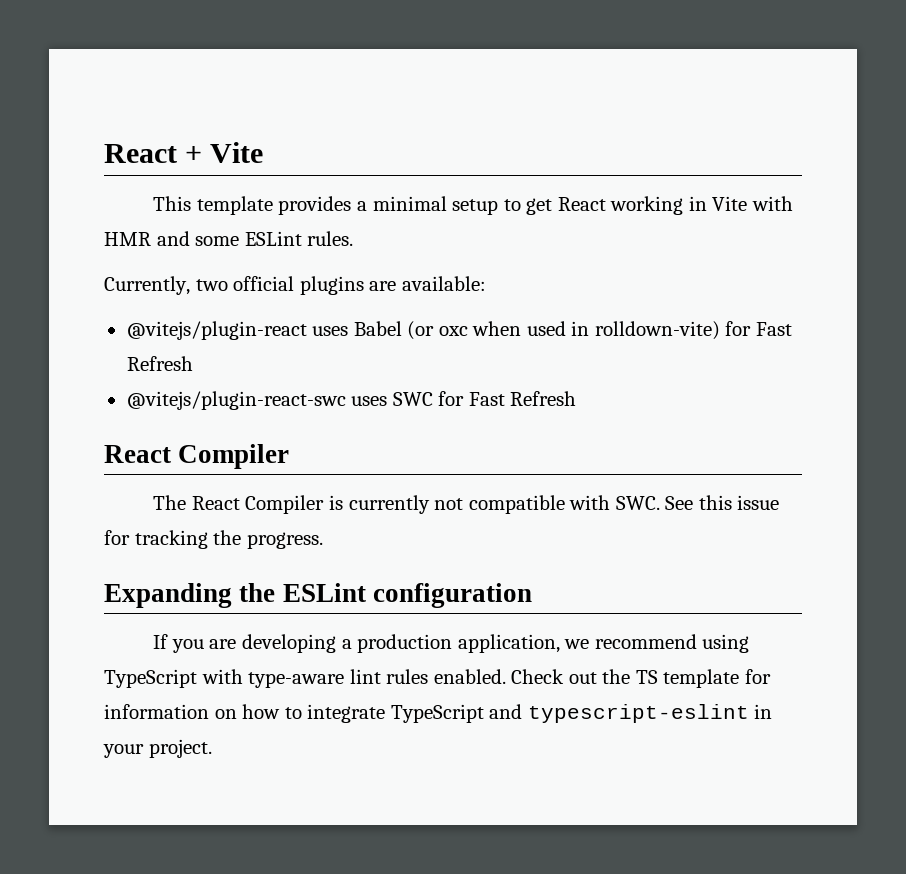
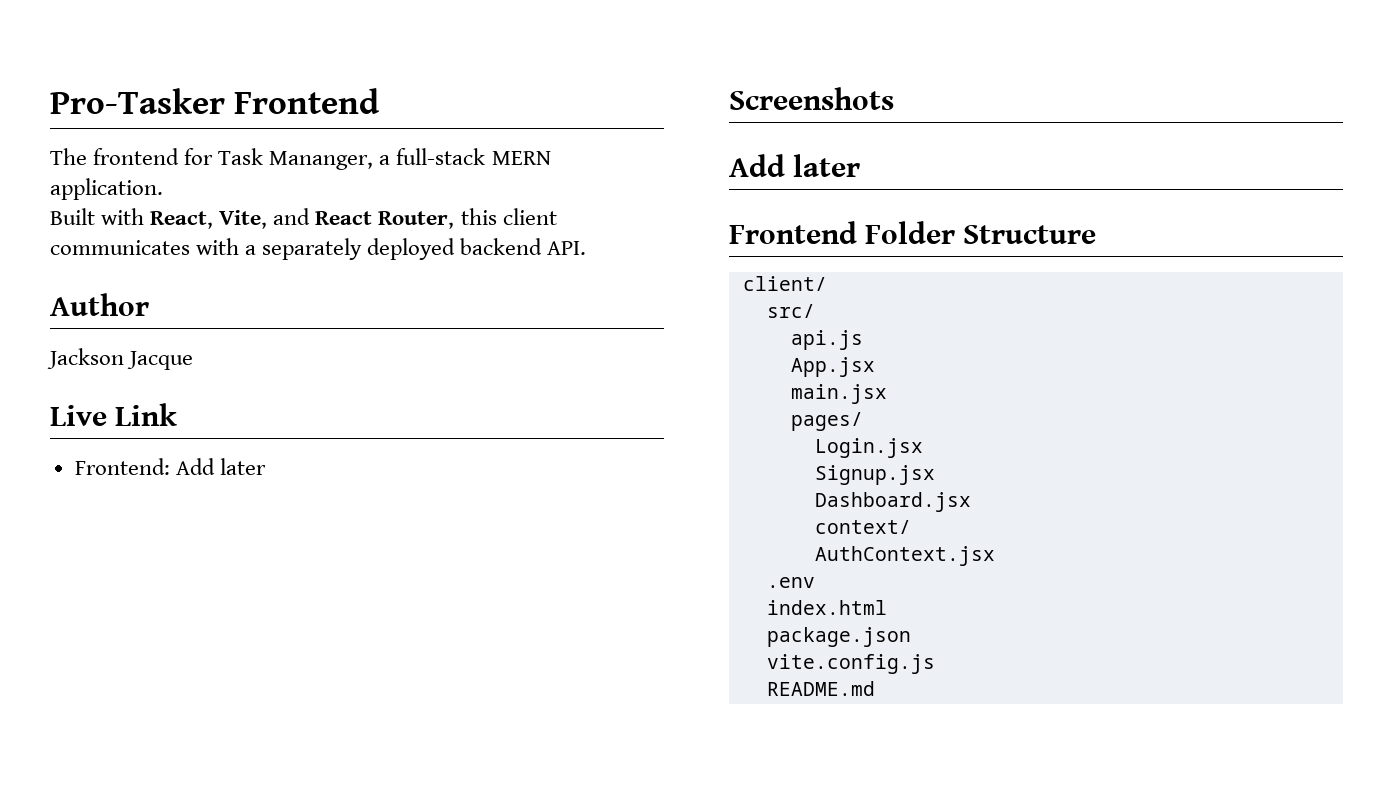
- React + Vite
- This template provides a minimal setup to get React working in Vite with HMR and some ESLint rules.
- Currently, two official plugins are available:
- @vitejs/plugin-react uses Babel (or oxc when used in rolldown-vite) for Fast Refresh
- @vitejs/plugin-react-swc uses SWC for Fast Refresh
- React Compiler
- The React Compiler is currently not compatible with SWC. See this issue for tracking the progress.
- Expanding the ESLint configuration
- If you are developing a production application, we recommend using TypeScript with type-aware lint rules enabled. Check out the TS template for information on how to integrate TypeScript and typescript-eslint in your project.
+ Pro-Tasker Frontend
+ The frontend for Task Mananger, a full-stack MERN application.
+ Built with React, Vite, and React Router, this client communicates with a separately deployed backend API.
+ Author
+ Jackson Jacque
+ Live Link
+ Frontend: Add later
+ Screenshots
+ Add later
+ Frontend Folder Structure
+ client/
+ src/
+ api.js
+ App.jsx
+ main.jsx
+ pages/
+ Login.jsx
+ Signup.jsx
+ Dashboard.jsx
+ context/
+ AuthContext.jsx
+ .env
+ index.html
+ package.json
+ vite.config.js
+ README.md

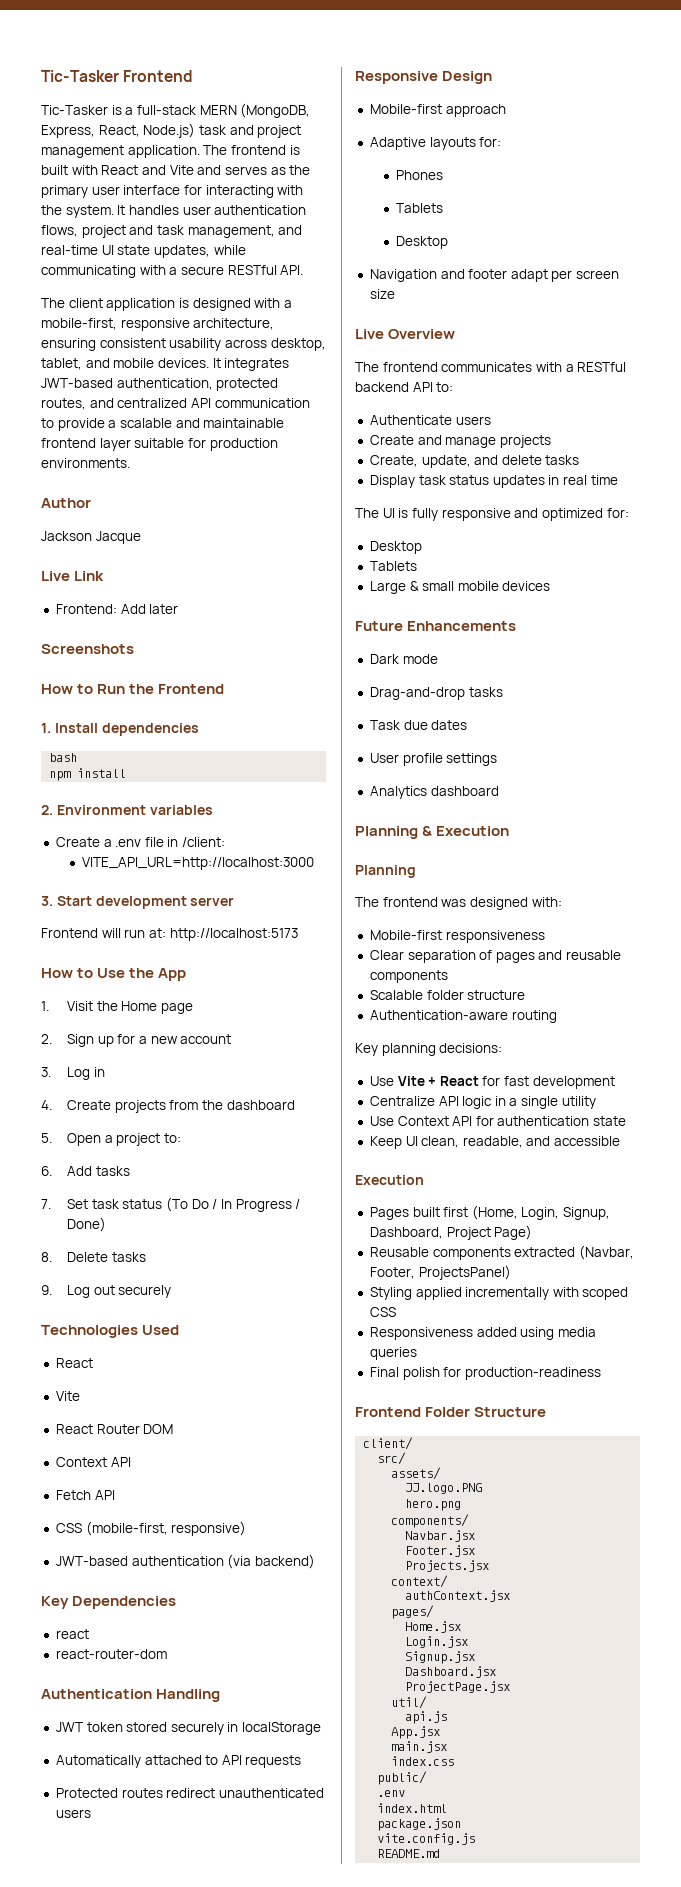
- Pro-Tasker Frontend
- The frontend for Task Mananger, a full-stack MERN application.
- Built with React, Vite, and React Router, this client communicates with a separately deployed backend API.
+ Tic-Tasker Frontend
+ Tic-Tasker is a full-stack MERN (MongoDB, Express, React, Node.js) task and project management application. The frontend is built with React and Vite and serves as the primary user interface for interacting with the system. It handles user authentication flows, project and task management, and real-time UI state updates, while communicating with a secure RESTful API.
+ The client application is designed with a mobile-first, responsive architecture, ensuring consistent usability across desktop, tablet, and mobile devices. It integrates JWT-based authentication, protected routes, and centralized API communication to provide a scalable and maintainable frontend layer suitable for production environments.
  Screenshots
- Add later
+ How to Run the Frontend
+ 1. Install dependencies
+ bash
+ npm install
+ 2. Environment variables
+ Create a .env file in /client:
+ VITE_API_URL=http://localhost:3000
+ 3. Start development server
+ Frontend will run at: http://localhost:5173
+ How to Use the App
+ 1. Visit the Home page
+ 2. Sign up for a new account
+ 3. Log in
+ 4. Create projects from the dashboard
+ 5. Open a project to:
+ 6. Add tasks
+ 7. Set task status (To Do / In Progress / Done)
+ 8. Delete tasks
+ 9. Log out securely
+ Technologies Used
+ React
+ Vite
+ React Router DOM
+ Context API
+ Fetch API
+ CSS (mobile-first, responsive)
+ JWT-based authentication (via backend)
+ Key Dependencies
+ react
+ react-router-dom
+ Authentication Handling
+ JWT token stored securely in localStorage
+ Automatically attached to API requests
+ Protected routes redirect unauthenticated users
+ Responsive Design
+ Mobile-first approach
+ Adaptive layouts for:
+ Phones
+ Tablets
+ Desktop
+ Navigation and footer adapt per screen size
+ Live Overview
+ The frontend communicates with a RESTful backend API to:
+ Authenticate users
+ Create and manage projects
+ Create, update, and delete tasks
+ Display task status updates in real time
+ The UI is fully responsive and optimized for:
+ Desktop
+ Tablets
+ Large & small mobile devices
+ Future Enhancements
+ Dark mode
+ Drag-and-drop tasks
+ Task due dates
+ User profile settings
+ Analytics dashboard
+ Planning & Execution
+ Planning
+ The frontend was designed with:
+ Mobile-first responsiveness
+ Clear separation of pages and reusable components
+ Scalable folder structure
+ Authentication-aware routing
+ Key planning decisions:
+ Use Vite + React for fast development
+ Centralize API logic in a single utility
+ Use Context API for authentication state
+ Keep UI clean, readable, and accessible
+ Execution
+ Pages built first (Home, Login, Signup, Dashboard, Project Page)
+ Reusable components extracted (Navbar, Footer, ProjectsPanel)
+ Styling applied incrementally with scoped CSS
+ Responsiveness added using media queries
+ Final polish for production-readiness
- api.js
- App.jsx
- main.jsx
+ assets/
+ JJ.logo.PNG
+ hero.png
+ components/
+ Navbar.jsx
+ Footer.jsx
+ Projects.jsx
+ context/
+ authContext.jsx
+ Home.jsx
- context/
- AuthContext.jsx
+ ProjectPage.jsx
+ util/
+ api.js
+ App.jsx
+ main.jsx
+ index.css
+ public/

